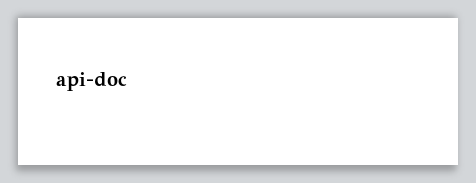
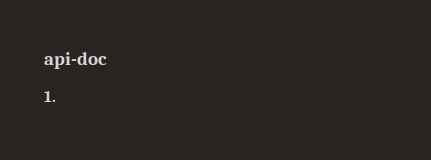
+ 1.

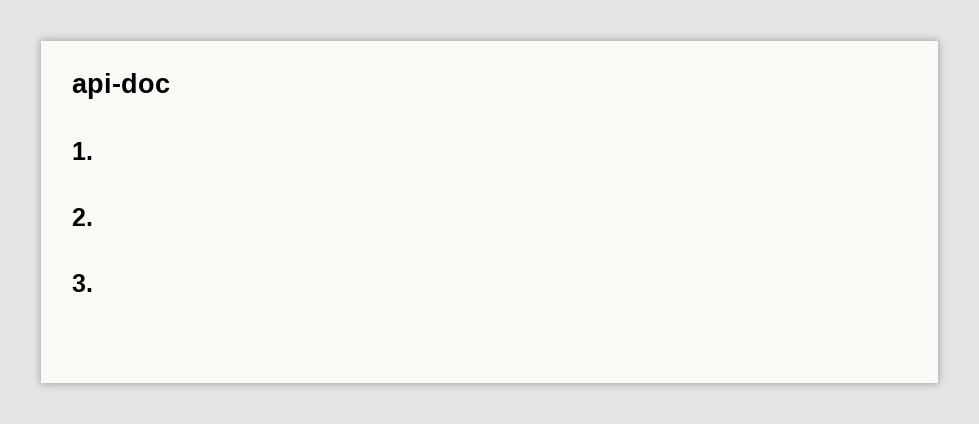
+ 2.
+ 3.

